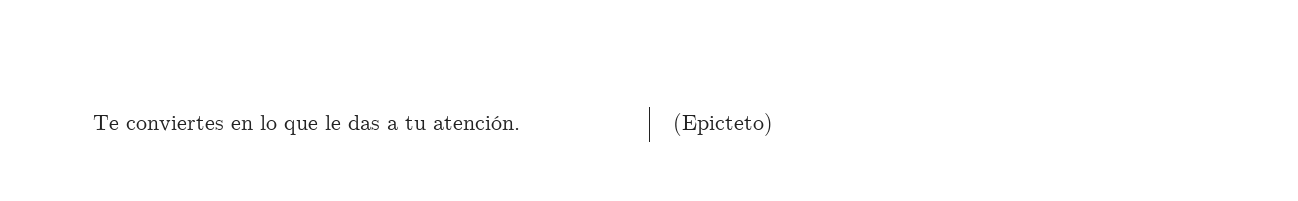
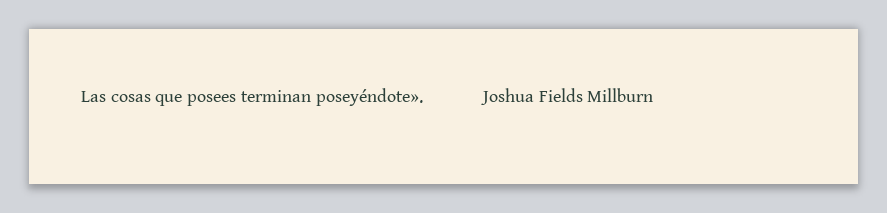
- Te conviertes en lo que le das a tu atención. (Epicteto)
+ Las cosas que posees terminan poseyéndote». Joshua Fields Millburn

